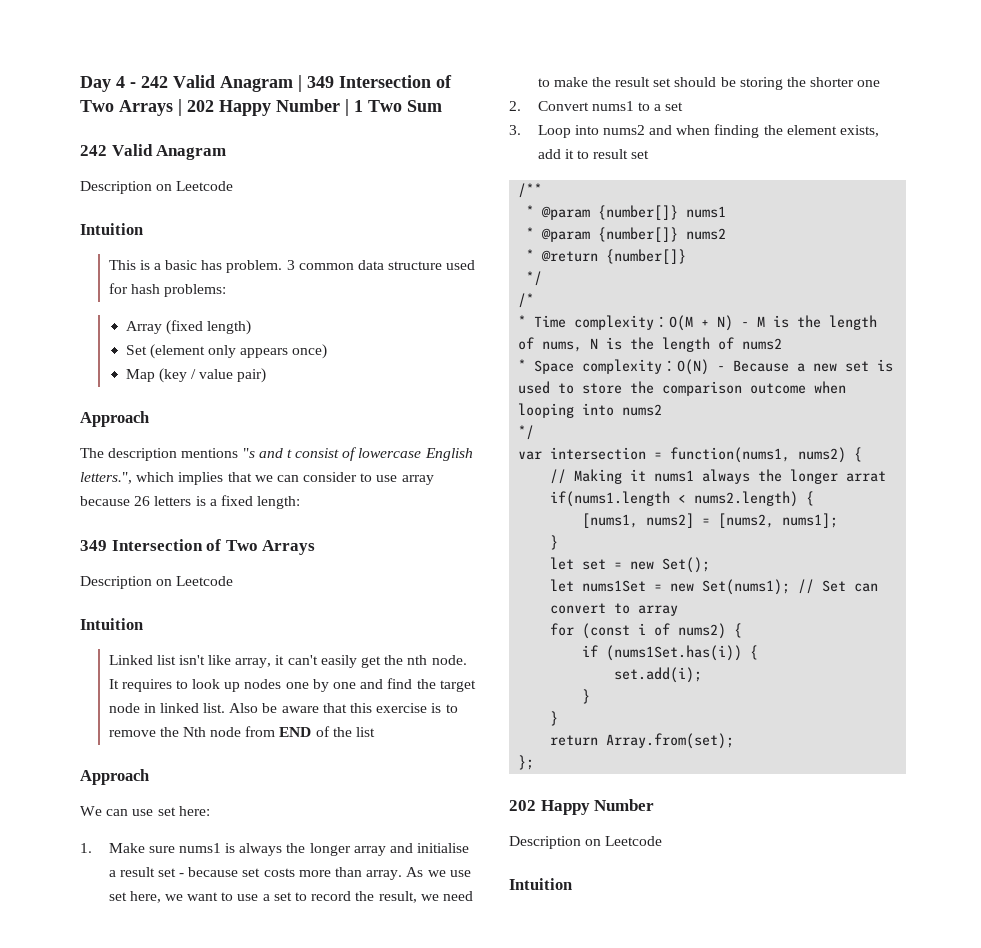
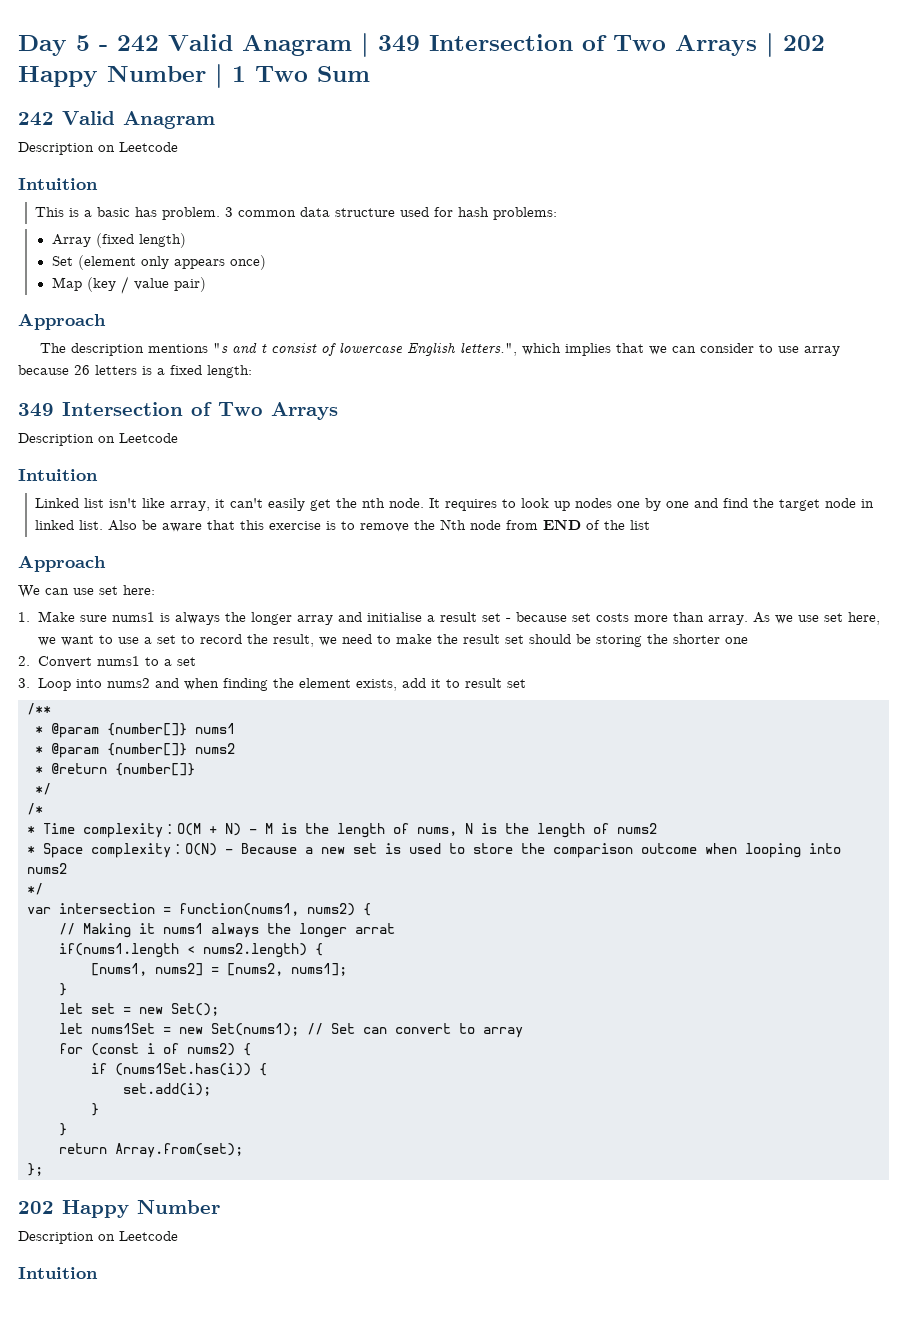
- Day 4 - 242 Valid Anagram | 349 Intersection of Two Arrays | 202 Happy Number | 1 Two Sum
+ Day 5 - 242 Valid Anagram | 349 Intersection of Two Arrays | 202 Happy Number | 1 Two Sum

